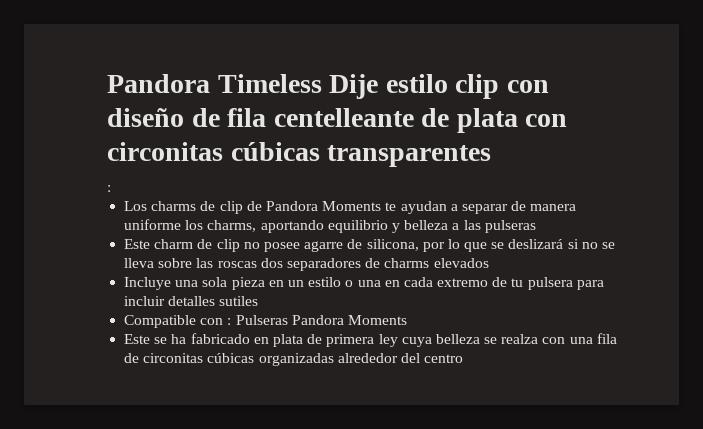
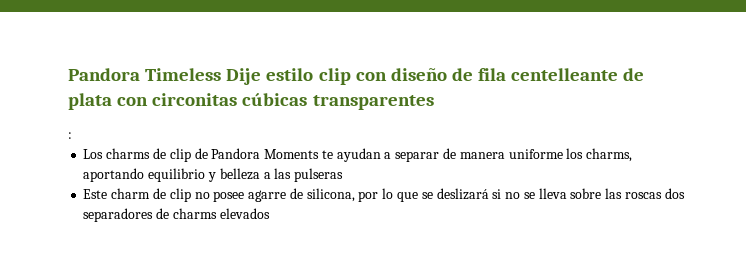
- Incluye una sola pieza en un estilo o una en cada extremo de tu pulsera para incluir detalles sutiles
- Compatible con : Pulseras Pandora Moments
- Este se ha fabricado en plata de primera ley cuya belleza se realza con una fila de circonitas cúbicas organizadas alrededor del centro

